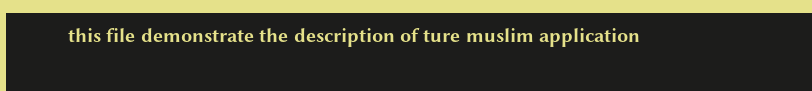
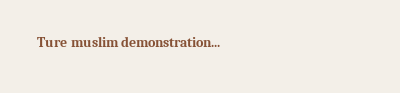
- this file demonstrate the description of ture muslim application
+ Ture muslim demonstration...

